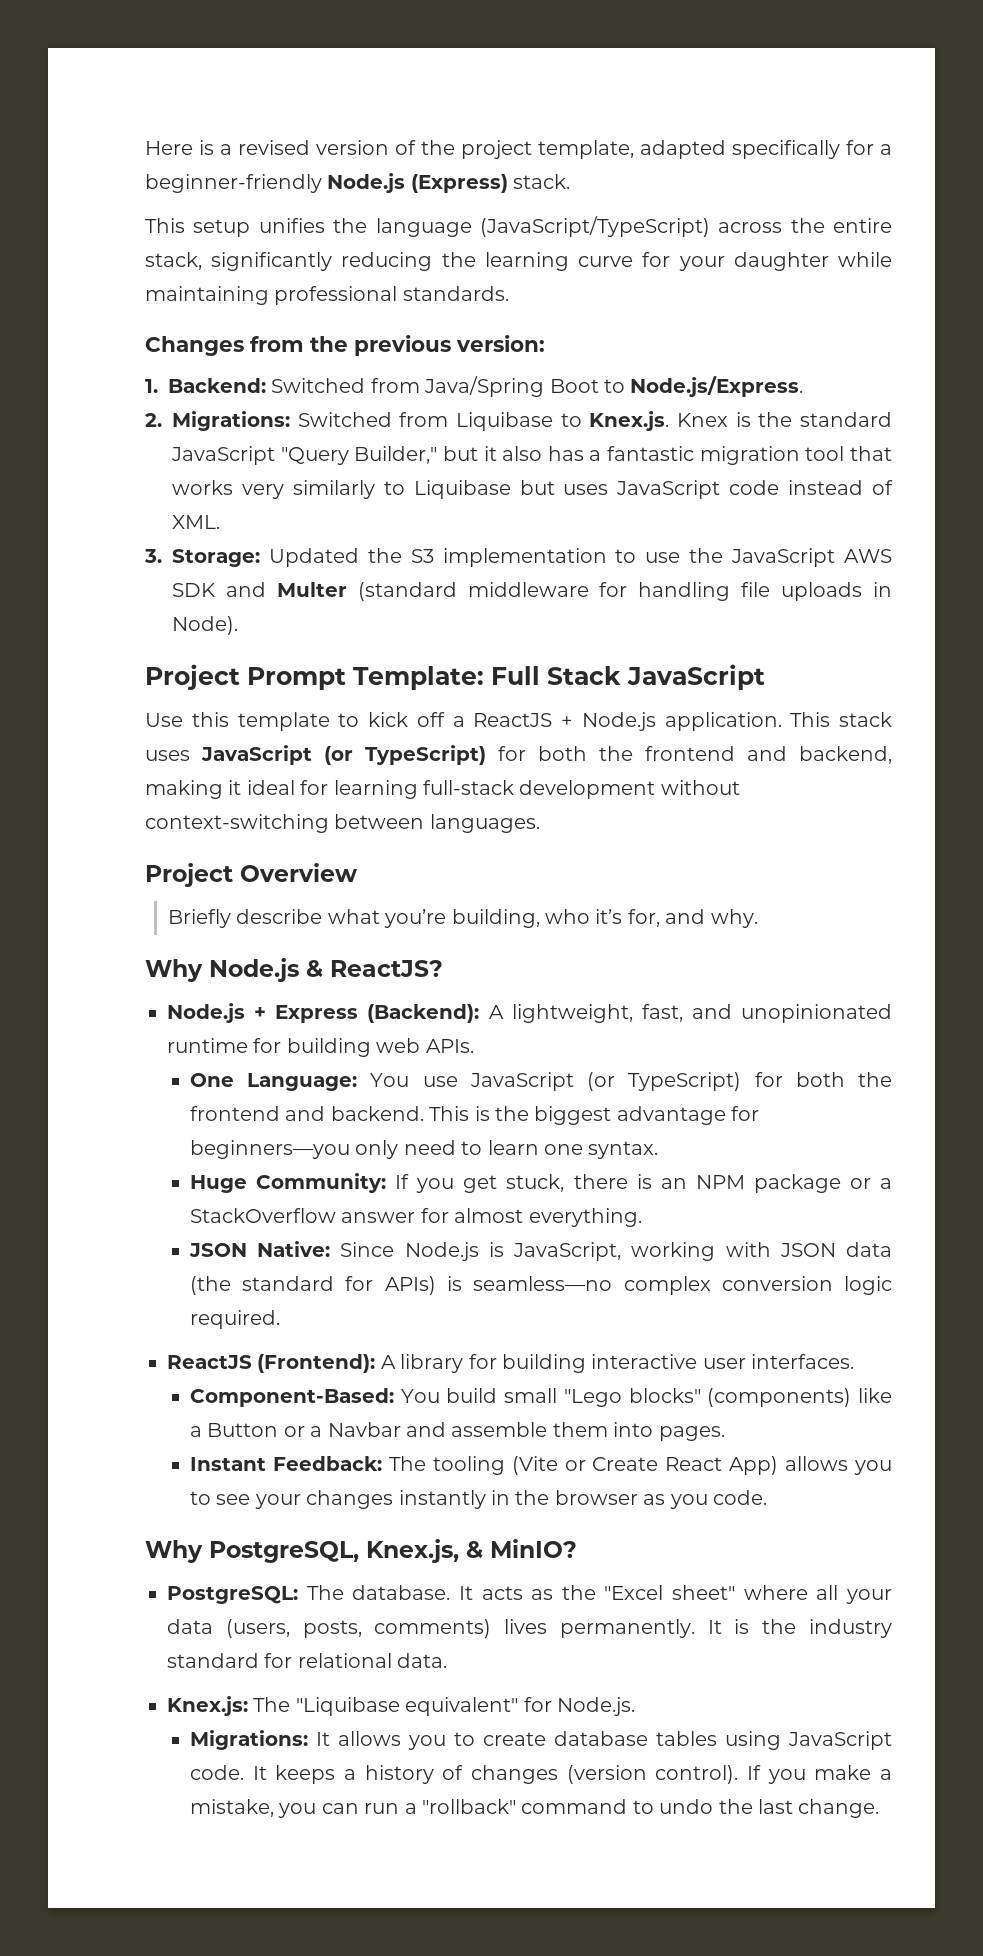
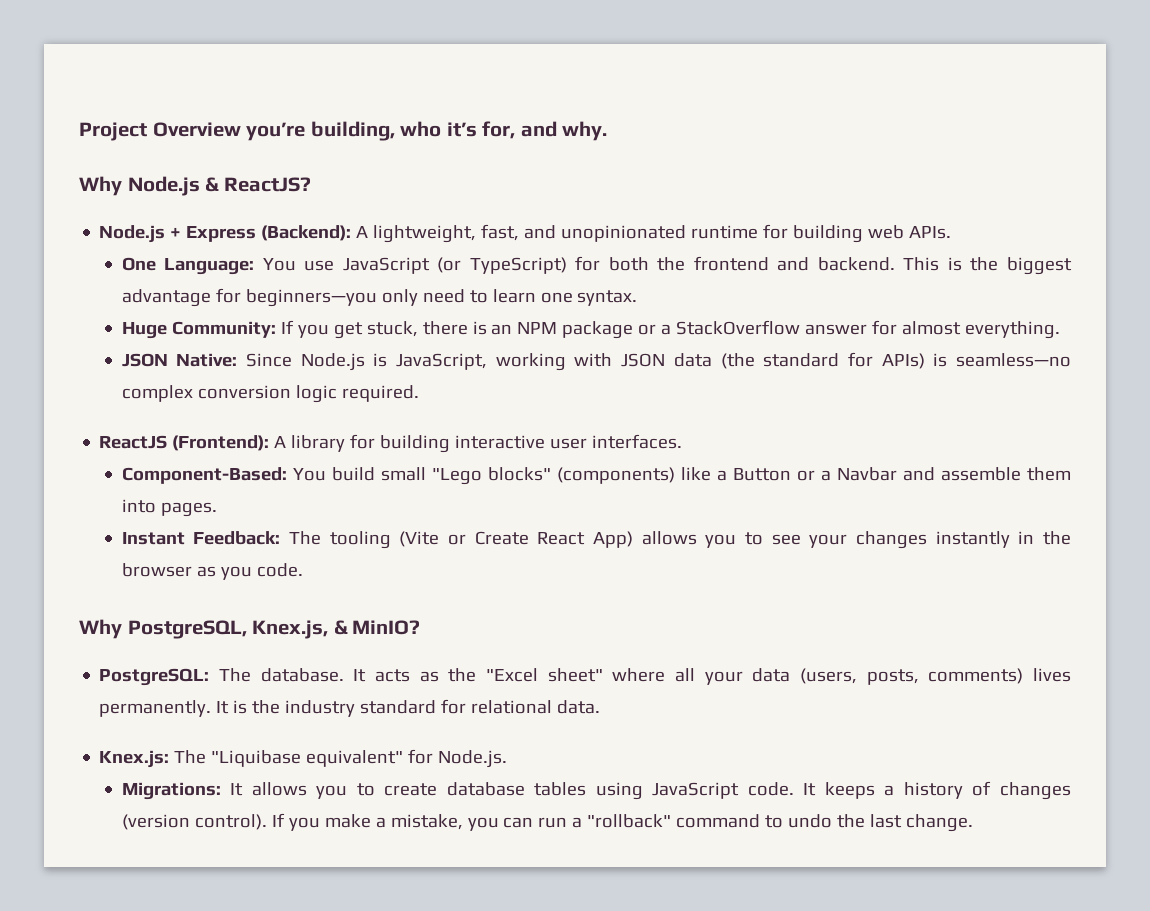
- Here is a revised version of the project template, adapted specifically for a beginner-friendly Node.js (Express) stack.
- This setup unifies the language (JavaScript/TypeScript) across the entire stack, significantly reducing the learning curve for your daughter while maintaining professional standards.
- Changes from the previous version:
- 1. Backend: Switched from Java/Spring Boot to Node.js/Express.
- 2. Migrations: Switched from Liquibase to Knex.js. Knex is the standard JavaScript "Query Builder," but it also has a fantastic migration tool that works very similarly to Liquibase but uses JavaScript code instead of XML.
- 3. Storage: Updated the S3 implementation to use the JavaScript AWS SDK and Multer (standard middleware for handling file uploads in Node).
- Project Prompt Template: Full Stack JavaScript
- Use this template to kick off a ReactJS + Node.js application. This stack uses JavaScript (or TypeScript) for both the frontend and backend, making it ideal for learning full-stack development without context-switching between languages.
- Project Overview
- Briefly describe what you’re building, who it’s for, and why.
+ Project Overview you’re building, who it’s for, and why.

